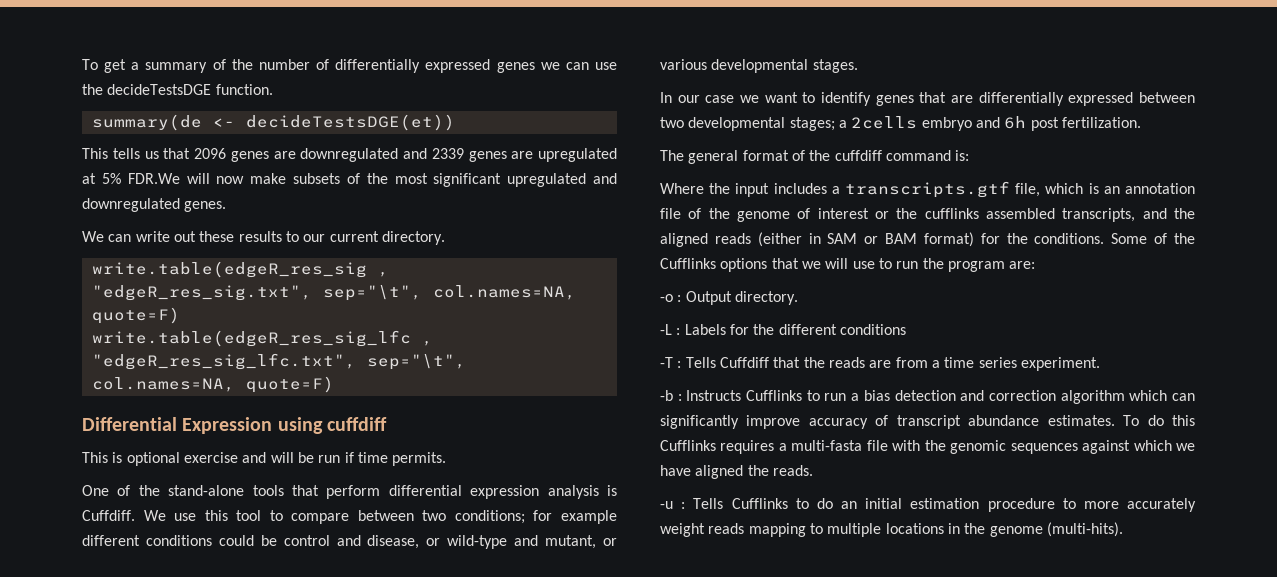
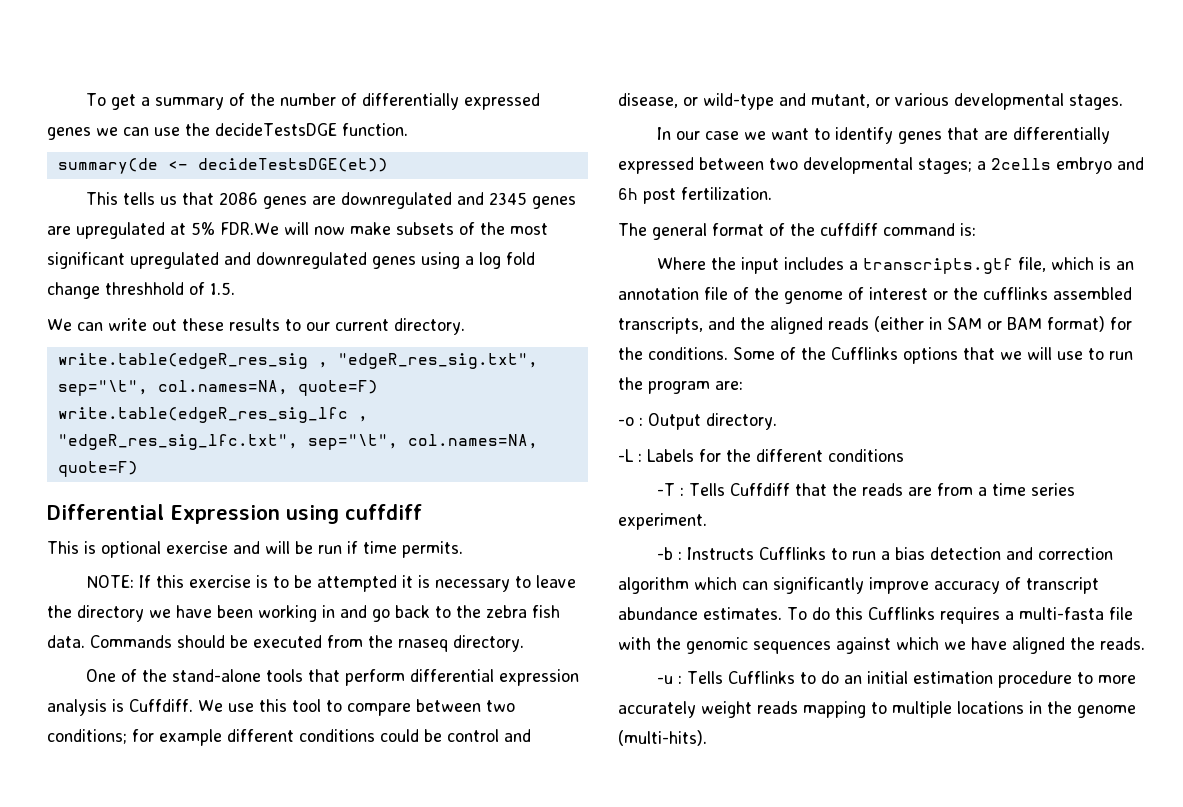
- This tells us that 2096 genes are downregulated and 2339 genes are upregulated at 5% FDR.We will now make subsets of the most significant upregulated and downregulated genes.
+ This tells us that 2086 genes are downregulated and 2345 genes are upregulated at 5% FDR.We will now make subsets of the most significant upregulated and downregulated genes using a log fold change threshhold of 1.5.
+ NOTE: If this exercise is to be attempted it is necessary to leave the directory we have been working in and go back to the zebra fish data. Commands should be executed from the rnaseq directory.

